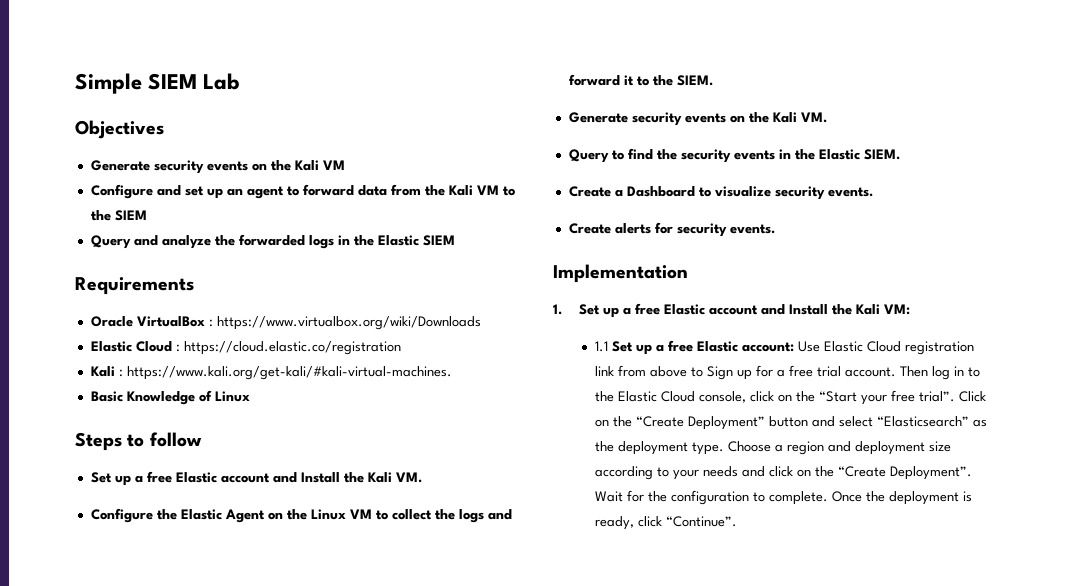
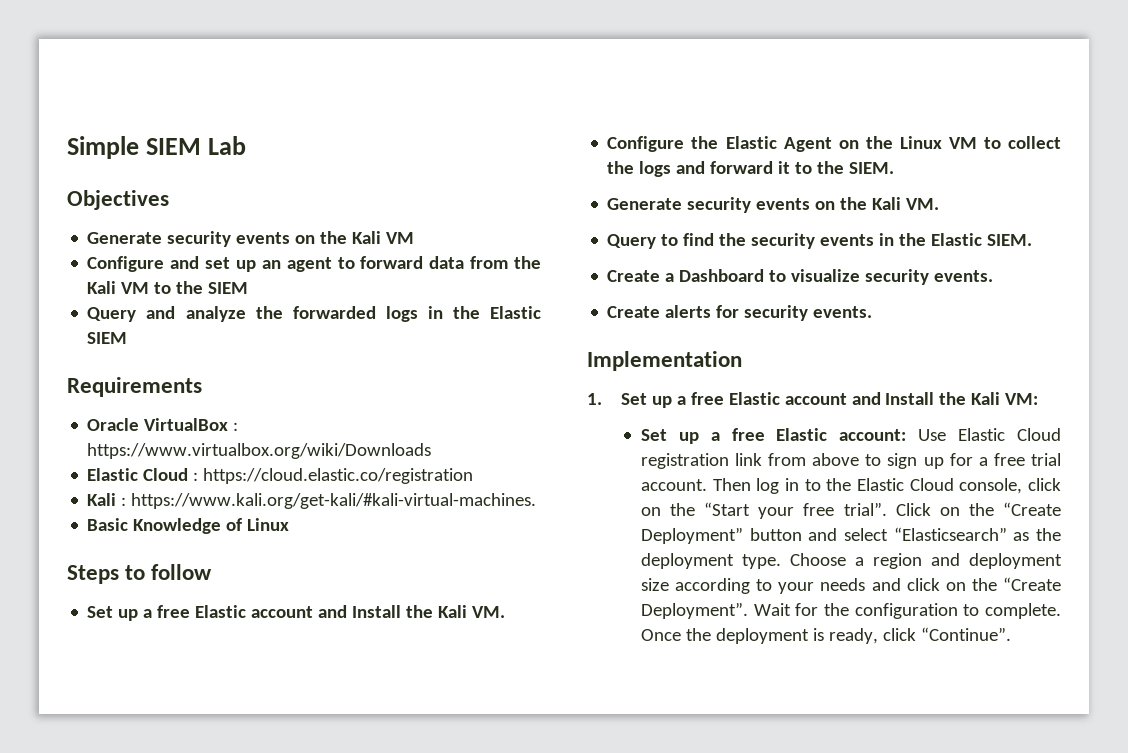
- 1.1 Set up a free Elastic account: Use Elastic Cloud registration link from above to Sign up for a free trial account.
+ Set up a free Elastic account: Use Elastic Cloud registration link from above to sign up for a free trial account.

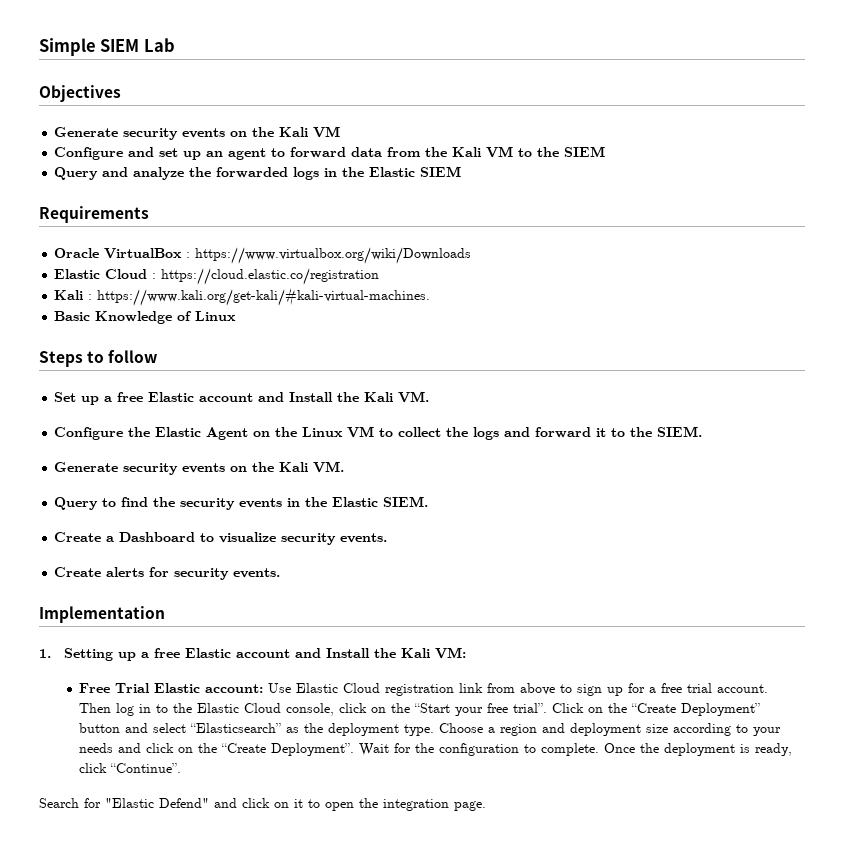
- 1. Set up a free Elastic account and Install the Kali VM:
+ 1. Setting up a free Elastic account and Install the Kali VM:
- Set up a free Elastic account: Use Elastic Cloud registration link from above to sign up for a free trial account.
+ Free Trial Elastic account: Use Elastic Cloud registration link from above to sign up for a free trial account.
+ Search for "Elastic Defend" and click on it to open the integration page.

